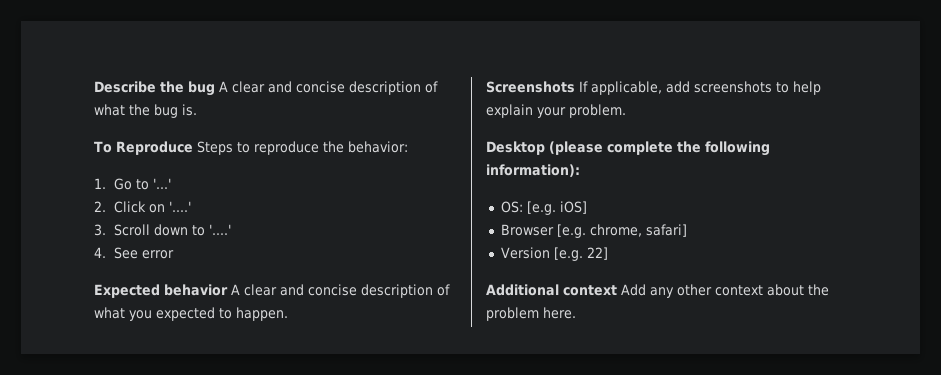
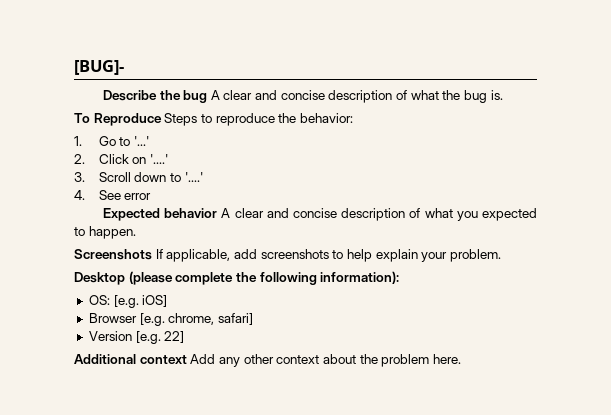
+ [BUG]-

